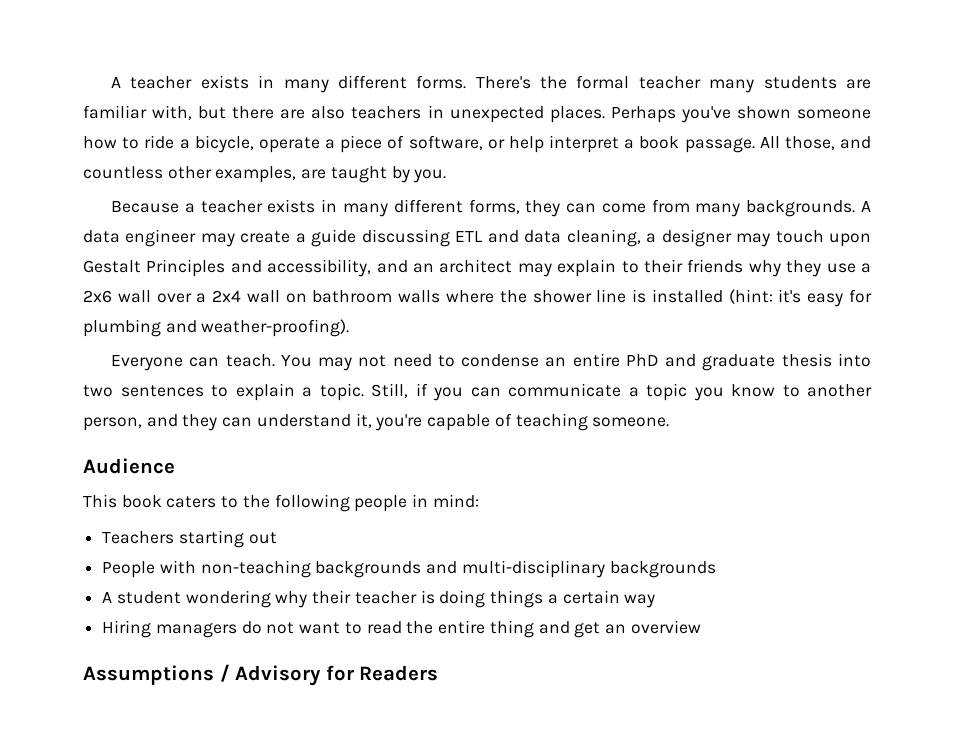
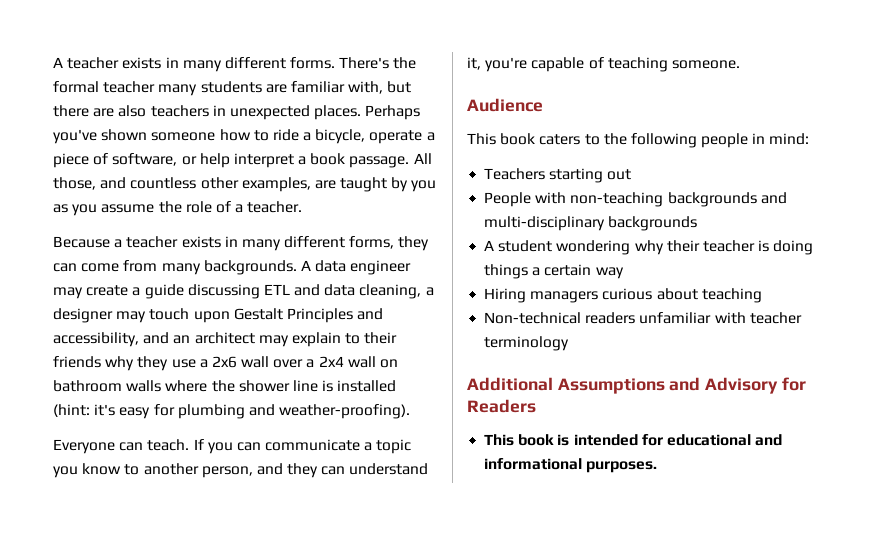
- All those, and countless other examples, are taught by you.
+ All those, and countless other examples, are taught by you as you assume the role of a teacher.
- You may not need to condense an entire PhD and graduate thesis into two sentences to explain a topic. Still, if you can communicate a topic you know to another person, and they can understand it, you're capable of teaching someone.
+ If you can communicate a topic you know to another person, and they can understand it, you're capable of teaching someone.
- Hiring managers do not want to read the entire thing and get an overview
- Assumptions / Advisory for Readers
+ Hiring managers curious about teaching
+ Non-technical readers unfamiliar with teacher terminology
+ Additional Assumptions and Advisory for Readers
+ This book is intended for educational and informational purposes.

